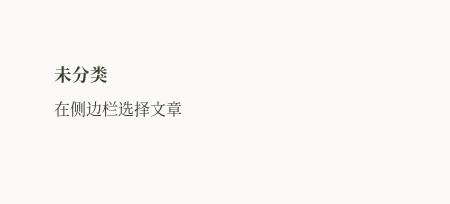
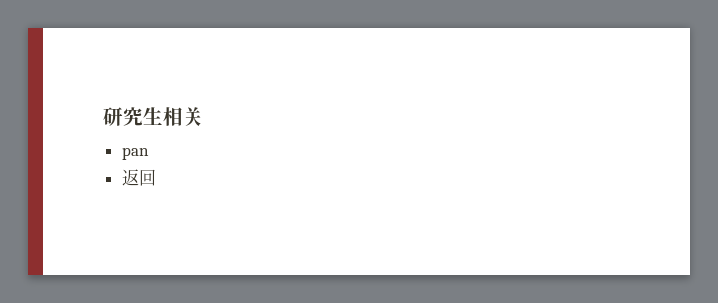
- 未分类
- 在侧边栏选择文章
+ 研究生相关
+ pan
+ 返回

